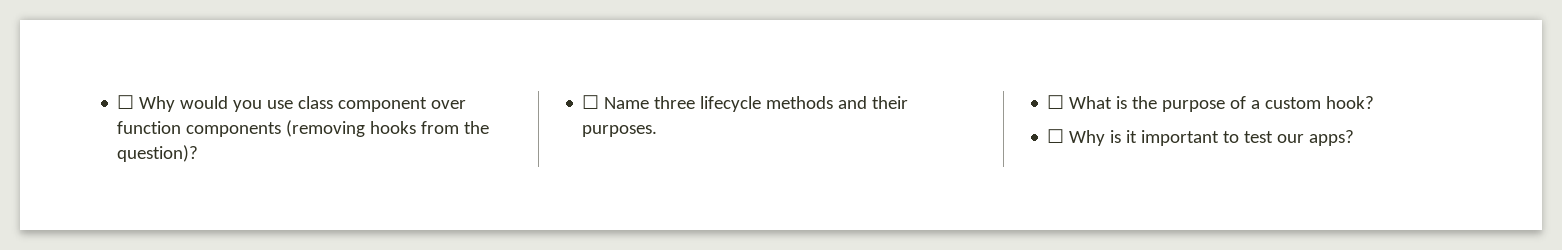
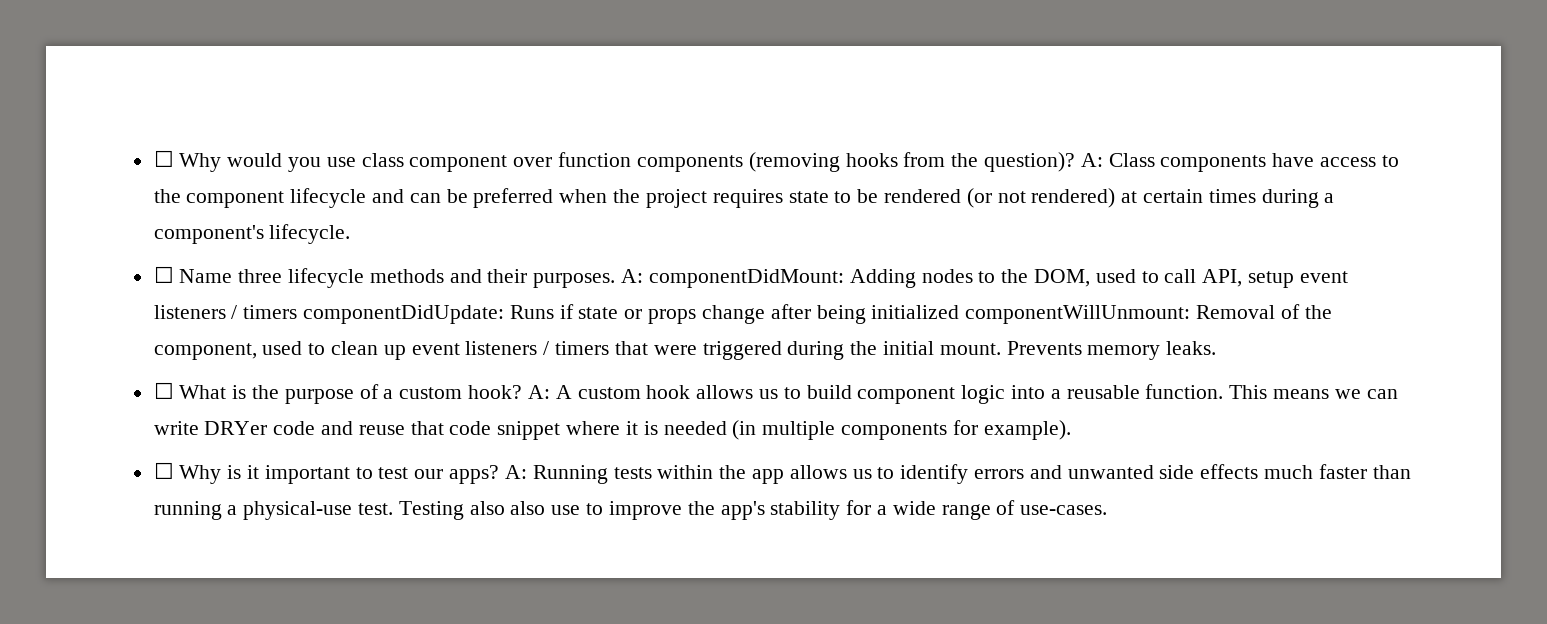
+ A: Class components have access to the component lifecycle and can be preferred when the project requires state to be rendered (or not rendered) at certain times during a component's lifecycle.
+ A: componentDidMount: Adding nodes to the DOM, used to call API, setup event listeners / timers componentDidUpdate: Runs if state or props change after being initialized componentWillUnmount: Removal of the component, used to clean up event listeners / timers that were triggered during the initial mount. Prevents memory leaks.
+ A: A custom hook allows us to build component logic into a reusable function. This means we can write DRYer code and reuse that code snippet where it is needed (in multiple components for example).
+ A: Running tests within the app allows us to identify errors and unwanted side effects much faster than running a physical-use test. Testing also also use to improve the app's stability for a wide range of use-cases.

